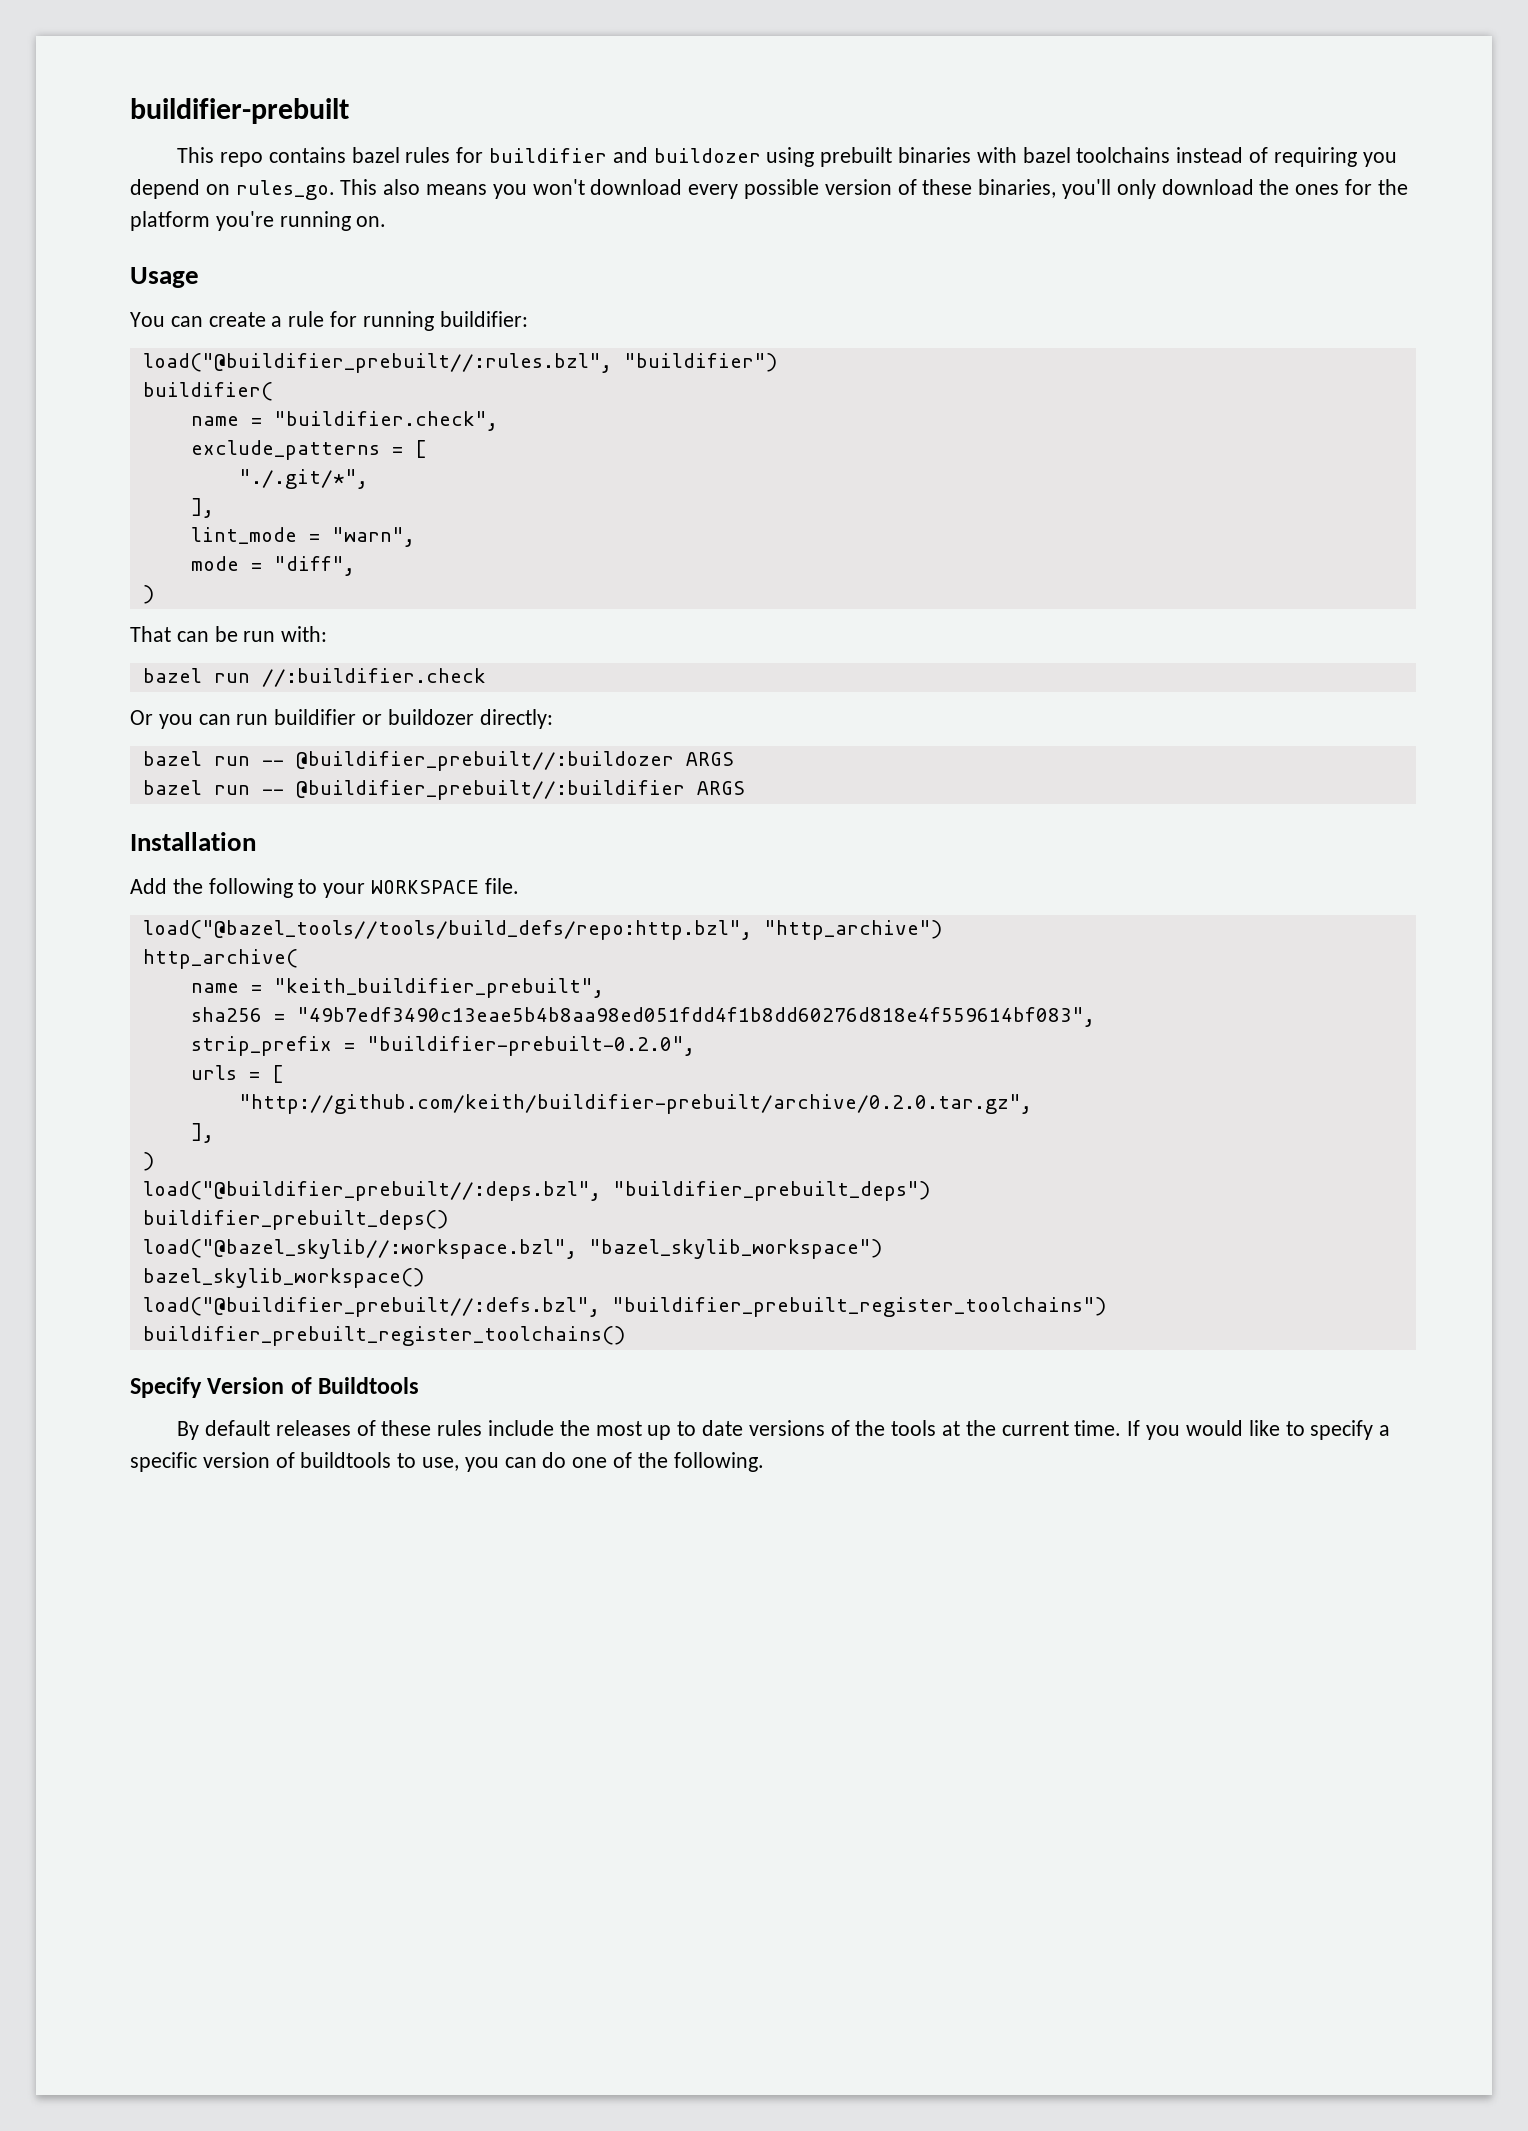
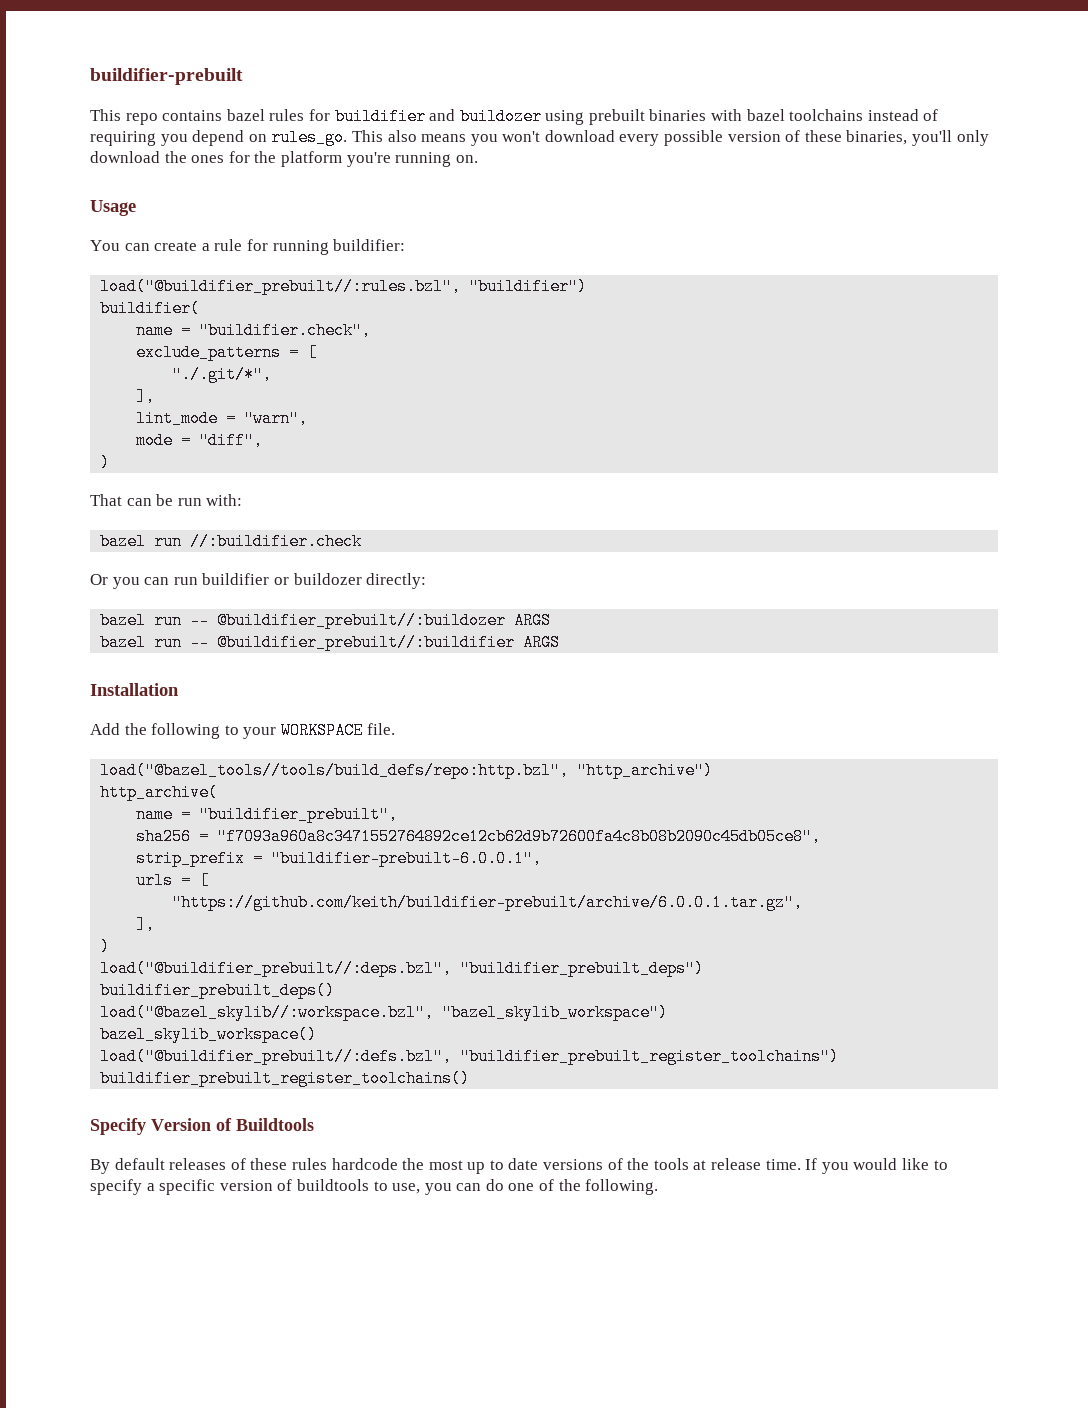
- name = "keith_buildifier_prebuilt",
+ name = "buildifier_prebuilt",
- sha256 = "49b7edf3490c13eae5b4b8aa98ed051fdd4f1b8dd60276d818e4f559614bf083",
+ sha256 = "f7093a960a8c3471552764892ce12cb62d9b72600fa4c8b08b2090c45db05ce8",
- strip_prefix = "buildifier-prebuilt-0.2.0",
+ strip_prefix = "buildifier-prebuilt-6.0.0.1",
- "http://github.com/keith/buildifier-prebuilt/archive/0.2.0.tar.gz",
+ "https://github.com/keith/buildifier-prebuilt/archive/6.0.0.1.tar.gz",
- By default releases of these rules include the most up to date versions of the tools at the current time.
+ By default releases of these rules hardcode the most up to date versions of the tools at release time.

